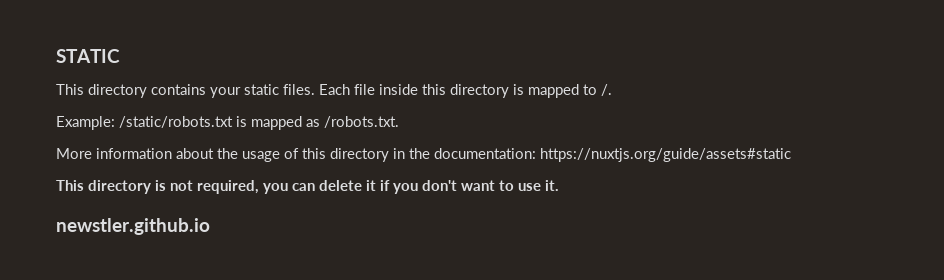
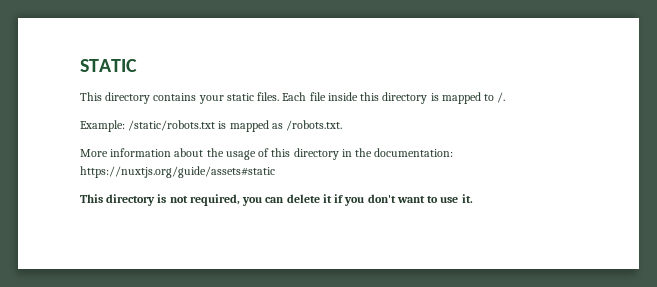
- newstler.github.io

